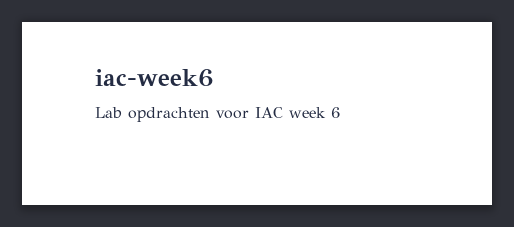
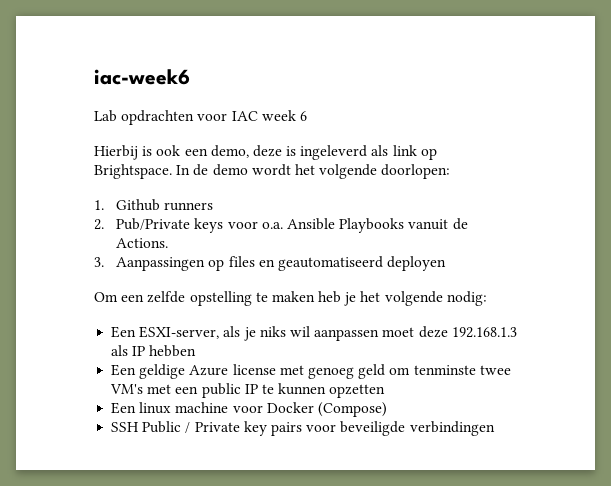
+ Hierbij is ook een demo, deze is ingeleverd als link op Brightspace. In de demo wordt het volgende doorlopen:
+ 1. Github runners
+ 2. Pub/Private keys voor o.a. Ansible Playbooks vanuit de Actions.
+ 3. Aanpassingen op files en geautomatiseerd deployen
+ Om een zelfde opstelling te maken heb je het volgende nodig:
+ Een ESXI-server, als je niks wil aanpassen moet deze 192.168.1.3 als IP hebben
+ Een geldige Azure license met genoeg geld om tenminste twee VM's met een public IP te kunnen opzetten
+ Een linux machine voor Docker (Compose)
+ SSH Public / Private key pairs voor beveiligde verbindingen

